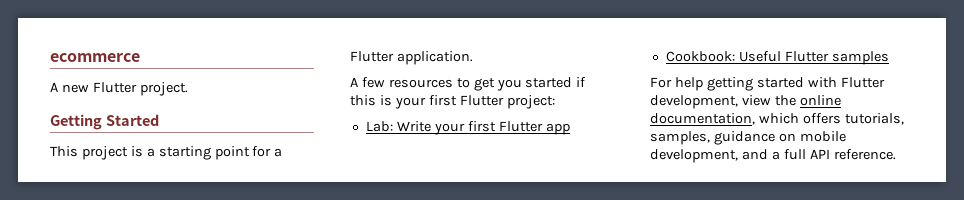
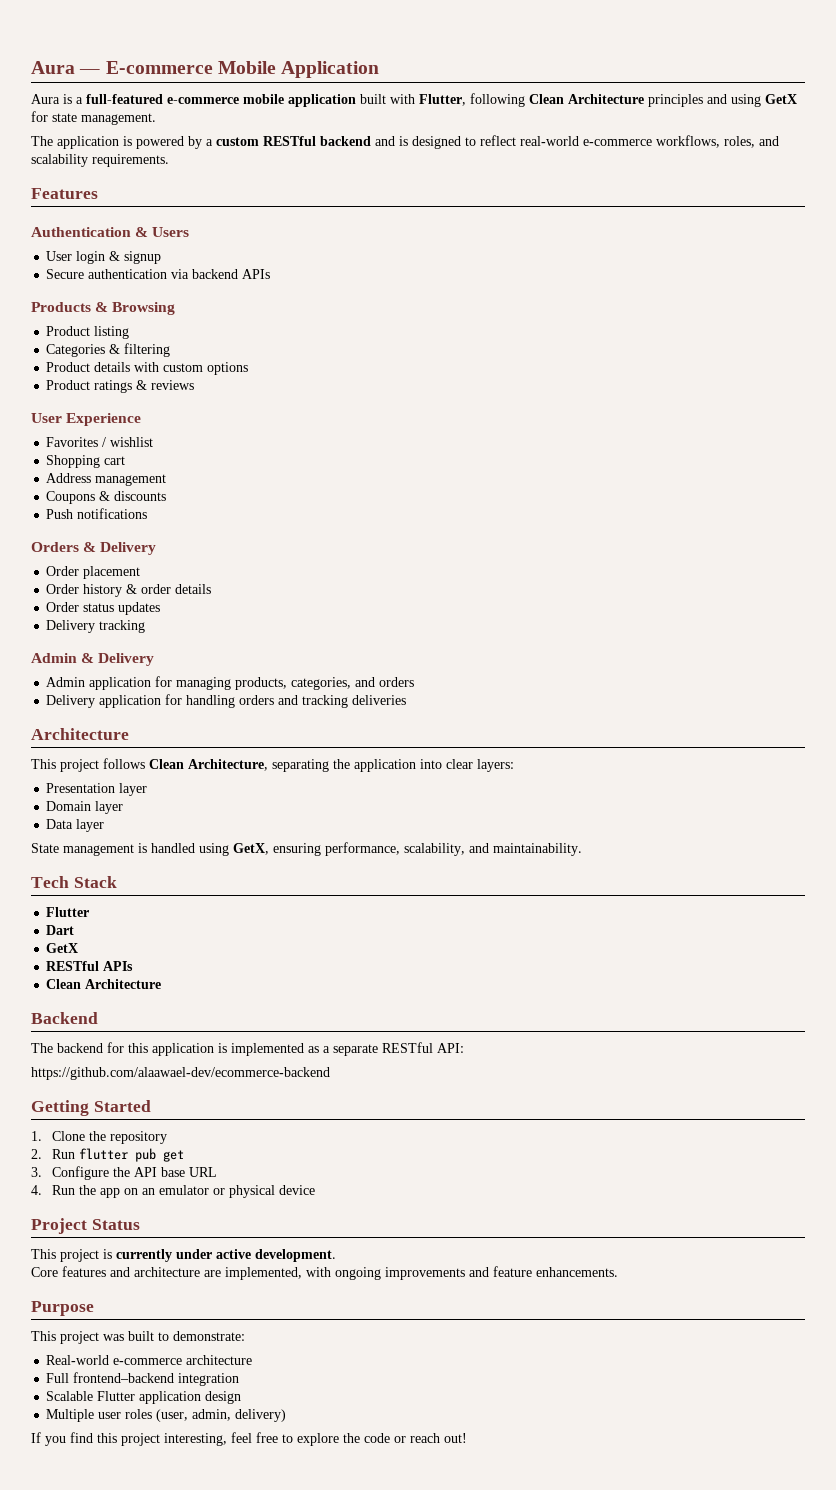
- ecommerce
- A new Flutter project.
+ Aura — E-commerce Mobile Application
+ Aura is a full-featured e-commerce mobile application built with Flutter, following Clean Architecture principles and using GetX for state management.
+ The application is powered by a custom RESTful backend and is designed to reflect real-world e-commerce workflows, roles, and scalability requirements.
+ Features
+ Authentication & Users
+ User login & signup
+ Secure authentication via backend APIs
+ Products & Browsing
+ Product listing
+ Categories & filtering
+ Product details with custom options
+ Product ratings & reviews
+ User Experience
+ Favorites / wishlist
+ Shopping cart
+ Address management
+ Coupons & discounts
+ Push notifications
+ Orders & Delivery
+ Order placement
+ Order history & order details
+ Order status updates
+ Delivery tracking
+ Admin & Delivery
+ Admin application for managing products, categories, and orders
+ Delivery application for handling orders and tracking deliveries
+ Architecture
+ This project follows Clean Architecture, separating the application into clear layers:
+ Presentation layer
+ Domain layer
+ Data layer
+ State management is handled using GetX, ensuring performance, scalability, and maintainability.
+ Tech Stack
+ Flutter
+ Dart
+ GetX
+ RESTful APIs
+ Clean Architecture
+ Backend
+ The backend for this application is implemented as a separate RESTful API:
+ https://github.com/alaawael-dev/ecommerce-backend
  Getting Started
- This project is a starting point for a Flutter application.
- A few resources to get you started if this is your first Flutter project:
- Lab: Write your first Flutter app
- Cookbook: Useful Flutter samples
- For help getting started with Flutter development, view the online documentation, which offers tutorials, samples, guidance on mobile development, and a full API reference.
+ 1. Clone the repository
+ 2. Run flutter pub get
+ 3. Configure the API base URL
+ 4. Run the app on an emulator or physical device
+ Project Status
+ This project is currently under active development.
+ Core features and architecture are implemented, with ongoing improvements and feature enhancements.
+ Purpose
+ This project was built to demonstrate:
+ Real-world e-commerce architecture
+ Full frontend–backend integration
+ Scalable Flutter application design
+ Multiple user roles (user, admin, delivery)
+ If you find this project interesting, feel free to explore the code or reach out!

